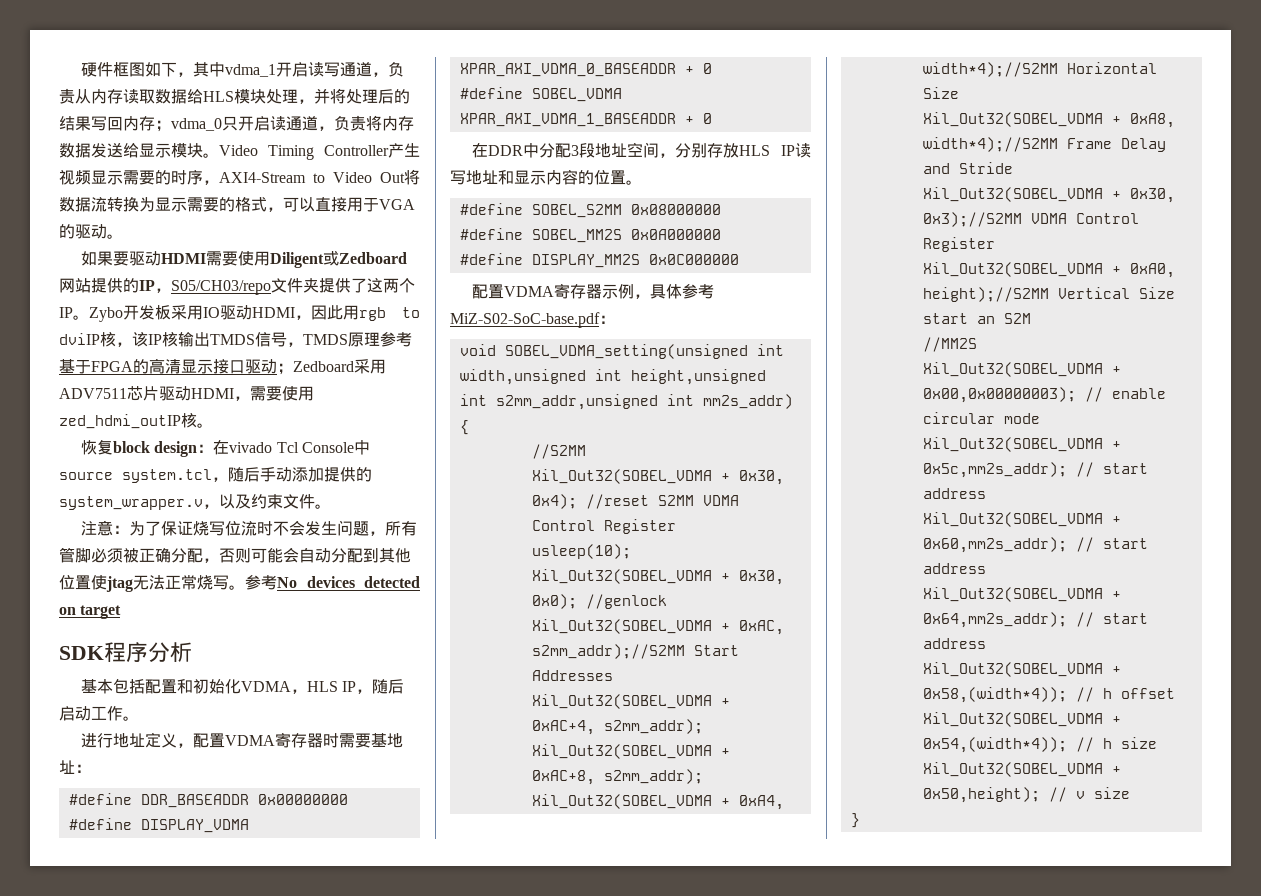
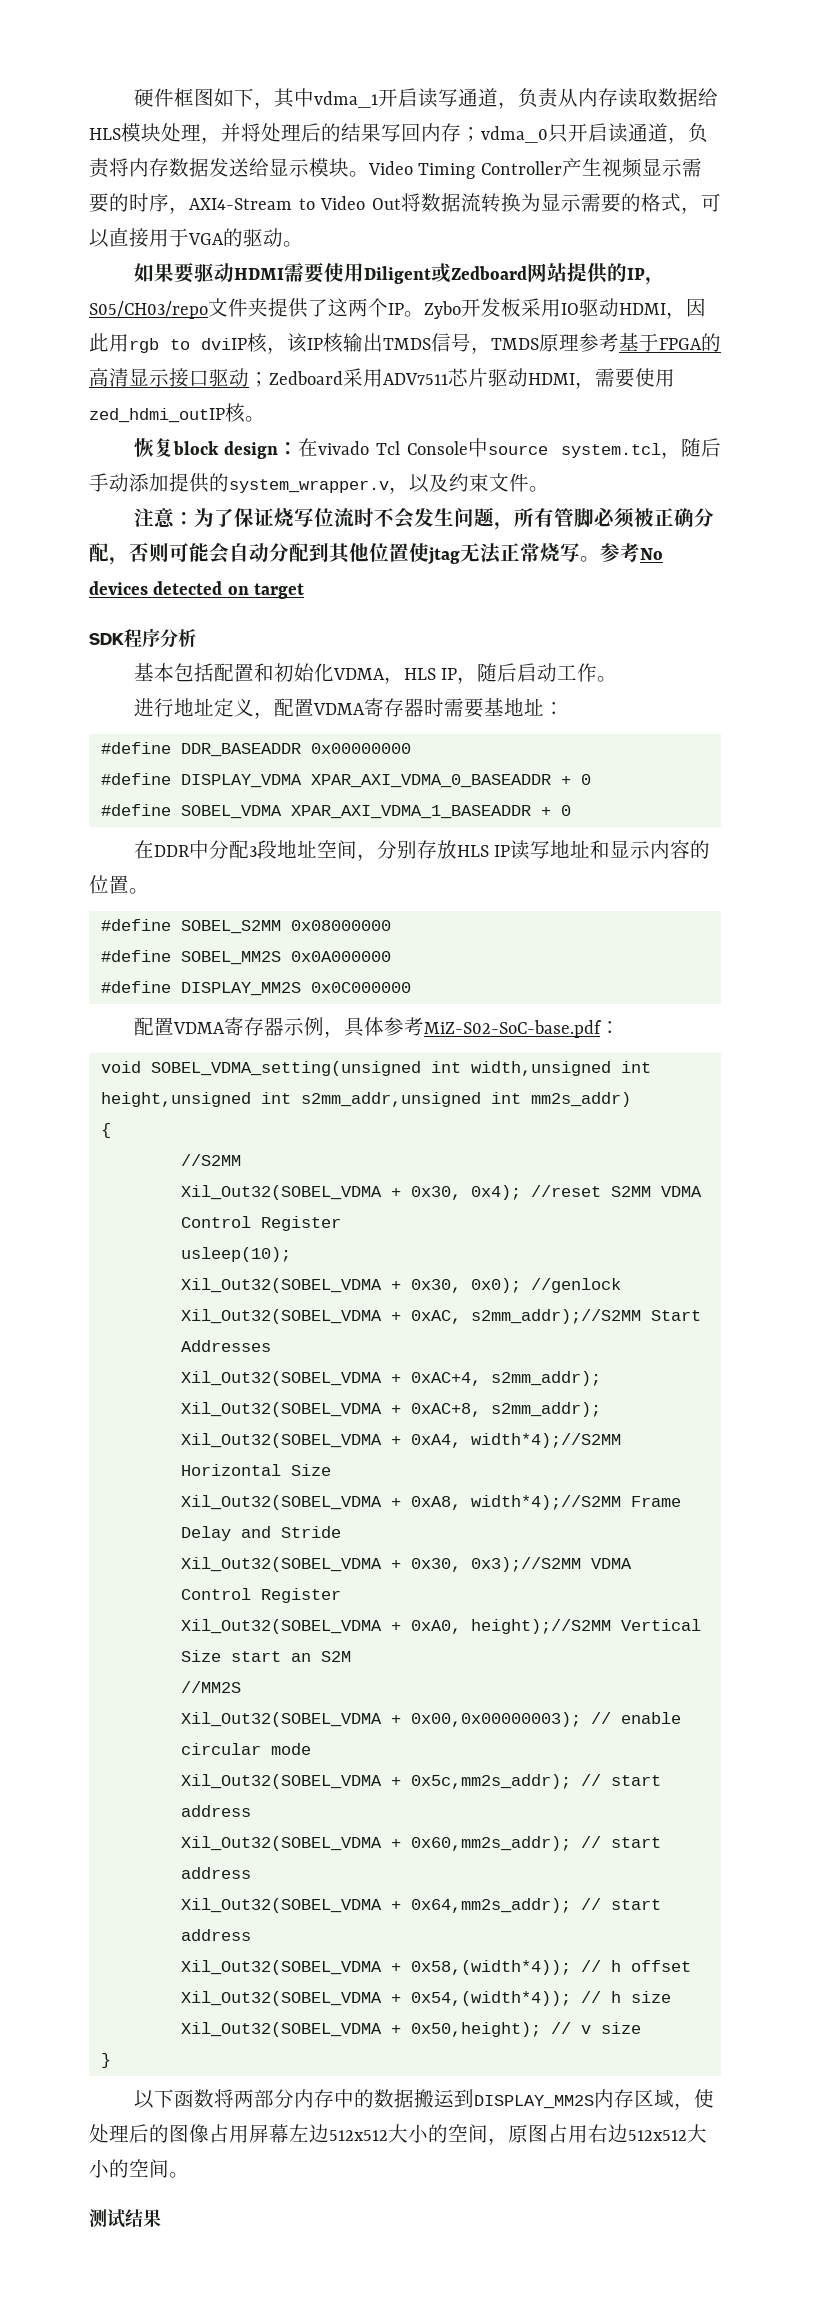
+ 以下函数将两部分内存中的数据搬运到DISPLAY_MM2S内存区域，使处理后的图像占用屏幕左边512x512大小的空间，原图占用右边512x512大小的空间。
+ 测试结果

